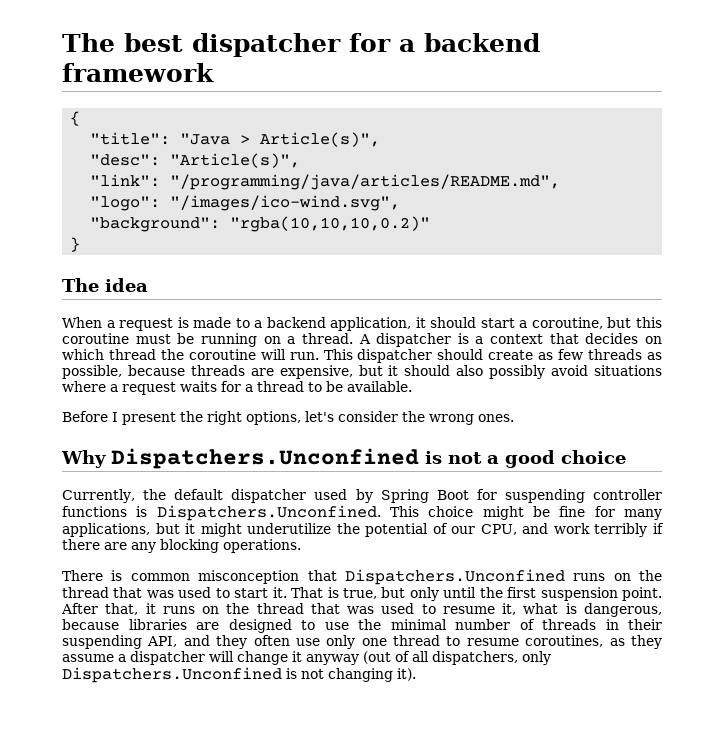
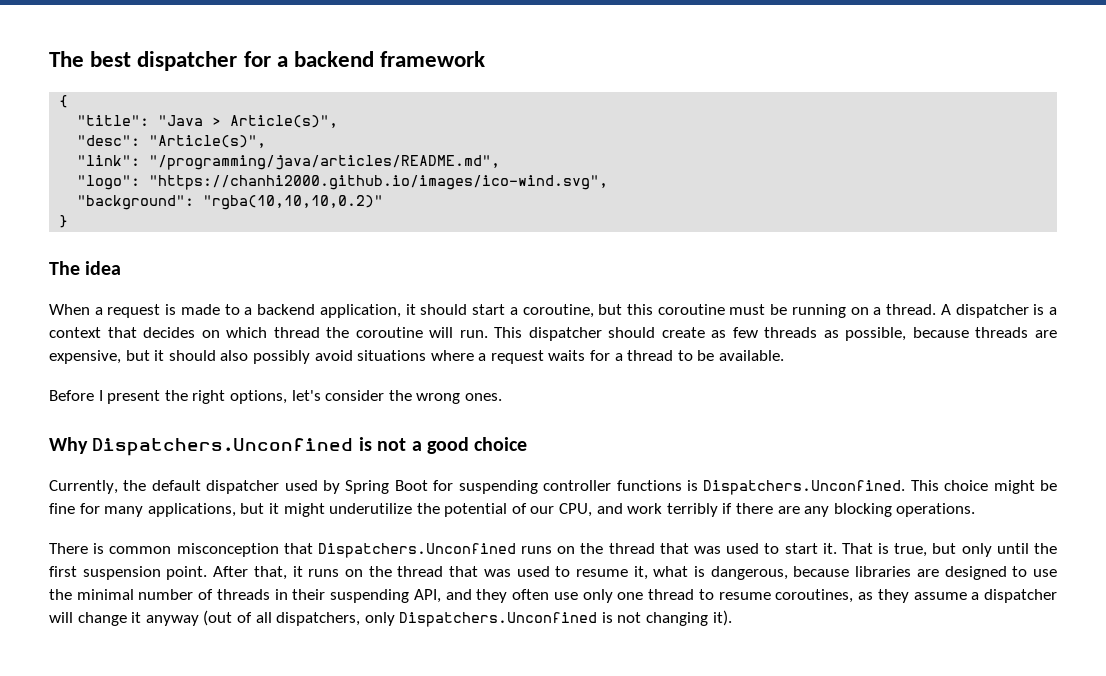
- "logo": "/images/ico-wind.svg",
+ "logo": "https://chanhi2000.github.io/images/ico-wind.svg",

